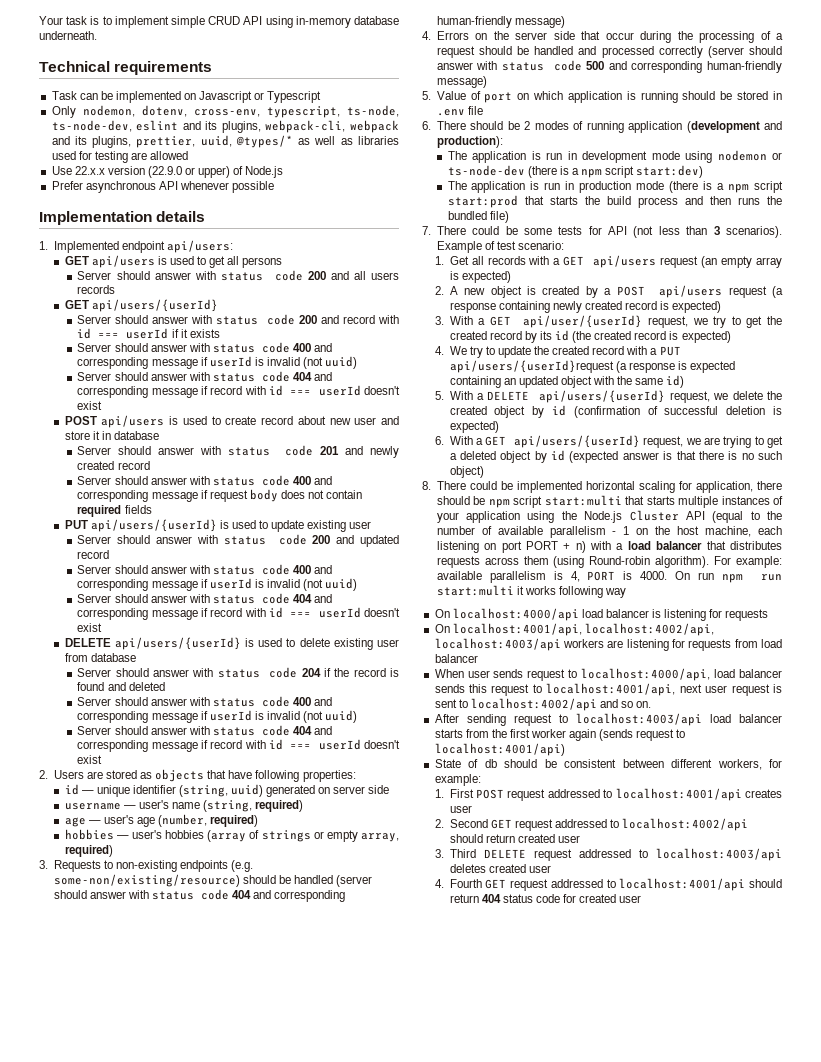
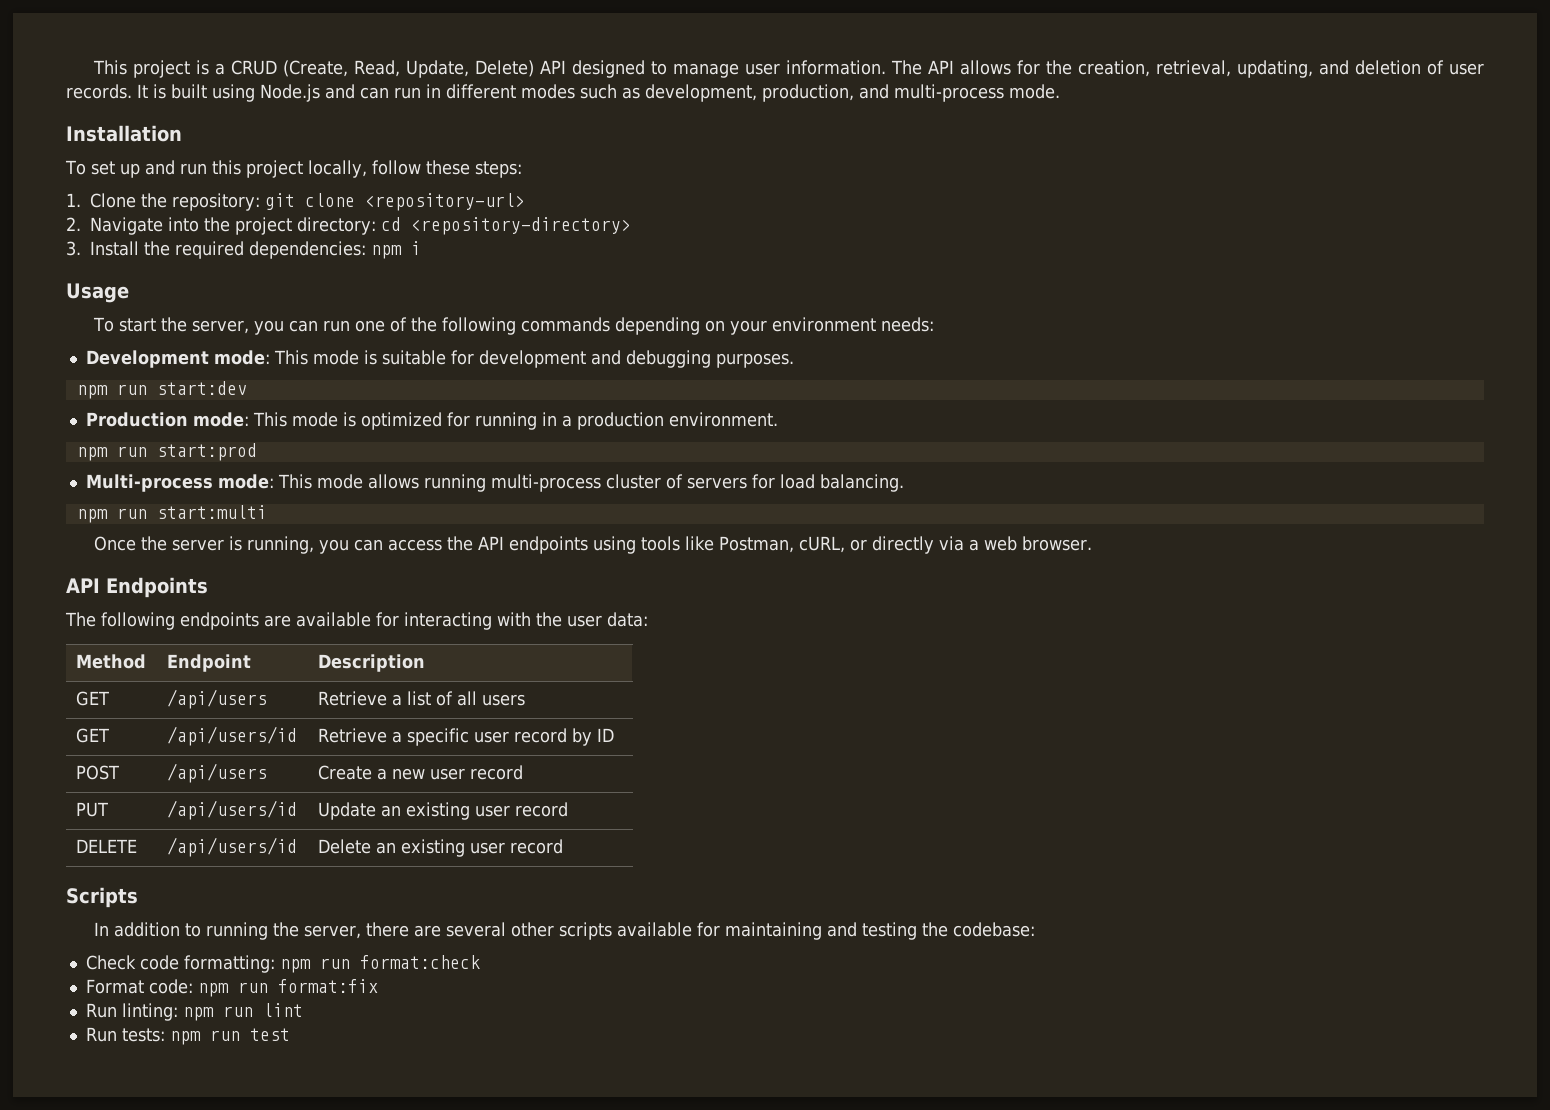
- Your task is to implement simple CRUD API using in-memory database underneath.
- Technical requirements
- Task can be implemented on Javascript or Typescript
- Only nodemon, dotenv, cross-env, typescript, ts-node, ts-node-dev, eslint and its plugins, webpack-cli, webpack and its plugins, prettier, uuid, @types/* as well as libraries used for testing are allowed
- Use 22.x.x version (22.9.0 or upper) of Node.js
- Prefer asynchronous API whenever possible
- Implementation details
- 1. Implemented endpoint api/users:
- GET api/users is used to get all persons
- Server should answer with status code 200 and all users records
- GET api/users/{userId}
- Server should answer with status code 200 and record with id === userId if it exists
- Server should answer with status code 400 and corresponding message if userId is invalid (not uuid)
- Server should answer with status code 404 and corresponding message if record with id === userId doesn't exist
- POST api/users is used to create record about new user and store it in database
- Server should answer with status code 201 and newly created record
- Server should answer with status code 400 and corresponding message if request body does not contain required fields
- PUT api/users/{userId} is used to update existing user
- Server should answer with status code 200 and updated record
- Server should answer with status code 400 and corresponding message if userId is invalid (not uuid)
- Server should answer with status code 404 and corresponding message if record with id === userId doesn't exist
- DELETE api/users/{userId} is used to delete existing user from database
- Server should answer with status code 204 if the record is found and deleted
- Server should answer with status code 400 and corresponding message if userId is invalid (not uuid)
- Server should answer with status code 404 and corresponding message if record with id === userId doesn't exist
- 2. Users are stored as objects that have following properties:
- id — unique identifier (string, uuid) generated on server side
- username — user's name (string, required)
- age — user's age (number, required)
- hobbies — user's hobbies (array of strings or empty array, required)
- 3. Requests to non-existing endpoints (e.g. some-non/existing/resource) should be handled (server should answer with status code 404 and corresponding human-friendly message)
- 4. Errors on the server side that occur during the processing of a request should be handled and processed correctly (server should answer with status code 500 and corresponding human-friendly message)
- 5. Value of port on which application is running should be stored in .env file
- 6. There should be 2 modes of running application (development and production):
- The application is run in development mode using nodemon or ts-node-dev (there is a npm script start:dev)
- The application is run in production mode (there is a npm script start:prod that starts the build process and then runs the bundled file)
- 7. There could be some tests for API (not less than 3 scenarios). Example of test scenario:
- 1. Get all records with a GET api/users request (an empty array is expected)
- 2. A new object is created by a POST api/users request (a response containing newly created record is expected)
- 3. With a GET api/user/{userId} request, we try to get the created record by its id (the created record is expected)
- 4. We try to update the created record with a PUT api/users/{userId}request (a response is expected containing an updated object with the same id)
- 5. With a DELETE api/users/{userId} request, we delete the created object by id (confirmation of successful deletion is expected)
- 6. With a GET api/users/{userId} request, we are trying to get a deleted object by id (expected answer is that there is no such object)
- 8. There could be implemented horizontal scaling for application, there should be npm script start:multi that starts multiple instances of your application using the Node.js Cluster API (equal to the number of available parallelism - 1 on the host machine, each listening on port PORT + n) with a load balancer that distributes requests across them (using Round-robin algorithm). For example: available parallelism is 4, PORT is 4000. On run npm run start:multi it works following way
- On localhost:4000/api load balancer is listening for requests
- On localhost:4001/api, localhost:4002/api, localhost:4003/api workers are listening for requests from load balancer
- When user sends request to localhost:4000/api, load balancer sends this request to localhost:4001/api, next user request is sent to localhost:4002/api and so on.
- After sending request to localhost:4003/api load balancer starts from the first worker again (sends request to localhost:4001/api)
- State of db should be consistent between different workers, for example:
- 1. First POST request addressed to localhost:4001/api creates user
- 2. Second GET request addressed to localhost:4002/api should return created user
- 3. Third DELETE request addressed to localhost:4003/api deletes created user
- 4. Fourth GET request addressed to localhost:4001/api should return 404 status code for created user
+ This project is a CRUD (Create, Read, Update, Delete) API designed to manage user information. The API allows for the creation, retrieval, updating, and deletion of user records. It is built using Node.js and can run in different modes such as development, production, and multi-process mode.
+ Installation
+ To set up and run this project locally, follow these steps:
+ 1. Clone the repository: git clone <repository-url>
+ 2. Navigate into the project directory: cd <repository-directory>
+ 3. Install the required dependencies: npm i
+ Usage
+ To start the server, you can run one of the following commands depending on your environment needs:
+ Development mode: This mode is suitable for development and debugging purposes.
+ npm run start:dev
+ Production mode: This mode is optimized for running in a production environment.
+ npm run start:prod
+ Multi-process mode: This mode allows running multi-process cluster of servers for load balancing.
+ npm run start:multi
+ Once the server is running, you can access the API endpoints using tools like Postman, cURL, or directly via a web browser.
+ API Endpoints
+ The following endpoints are available for interacting with the user data:
+ Method | Endpoint | Description
+ GET | /api/users | Retrieve a list of all users
+ GET | /api/users/id | Retrieve a specific user record by ID
+ POST | /api/users | Create a new user record
+ PUT | /api/users/id | Update an existing user record
+ DELETE | /api/users/id | Delete an existing user record
+ Scripts
+ In addition to running the server, there are several other scripts available for maintaining and testing the codebase:
+ Check code formatting: npm run format:check
+ Format code: npm run format:fix
+ Run linting: npm run lint
+ Run tests: npm run test

